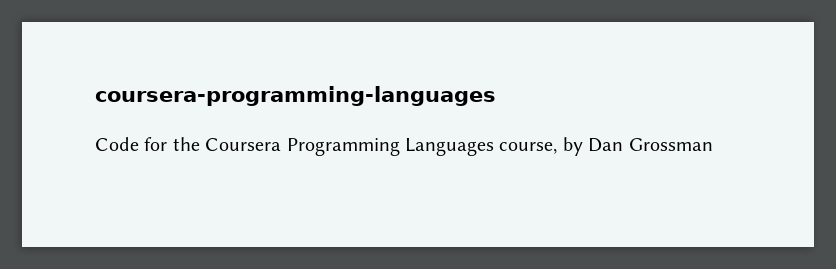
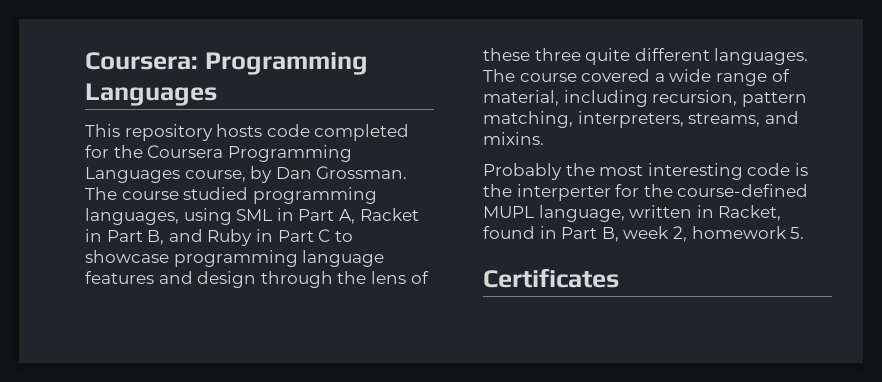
- coursera-programming-languages
- Code for the Coursera Programming Languages course, by Dan Grossman
+ Coursera: Programming Languages
+ This repository hosts code completed for the Coursera Programming Languages course, by Dan Grossman. The course studied programming languages, using SML in Part A, Racket in Part B, and Ruby in Part C to showcase programming language features and design through the lens of these three quite different languages. The course covered a wide range of material, including recursion, pattern matching, interpreters, streams, and mixins.
+ Probably the most interesting code is the interperter for the course-defined MUPL language, written in Racket, found in Part B, week 2, homework 5.
+ Certificates

